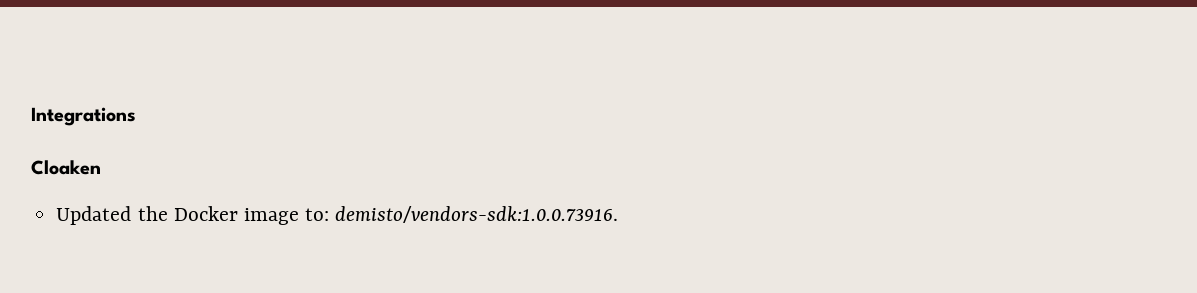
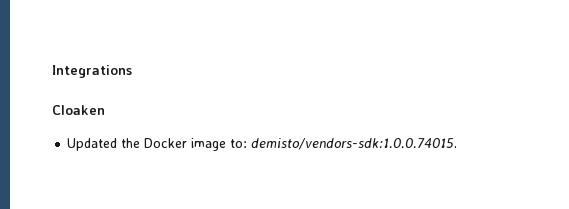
- Updated the Docker image to: demisto/vendors-sdk:1.0.0.73916.
+ Updated the Docker image to: demisto/vendors-sdk:1.0.0.74015.

